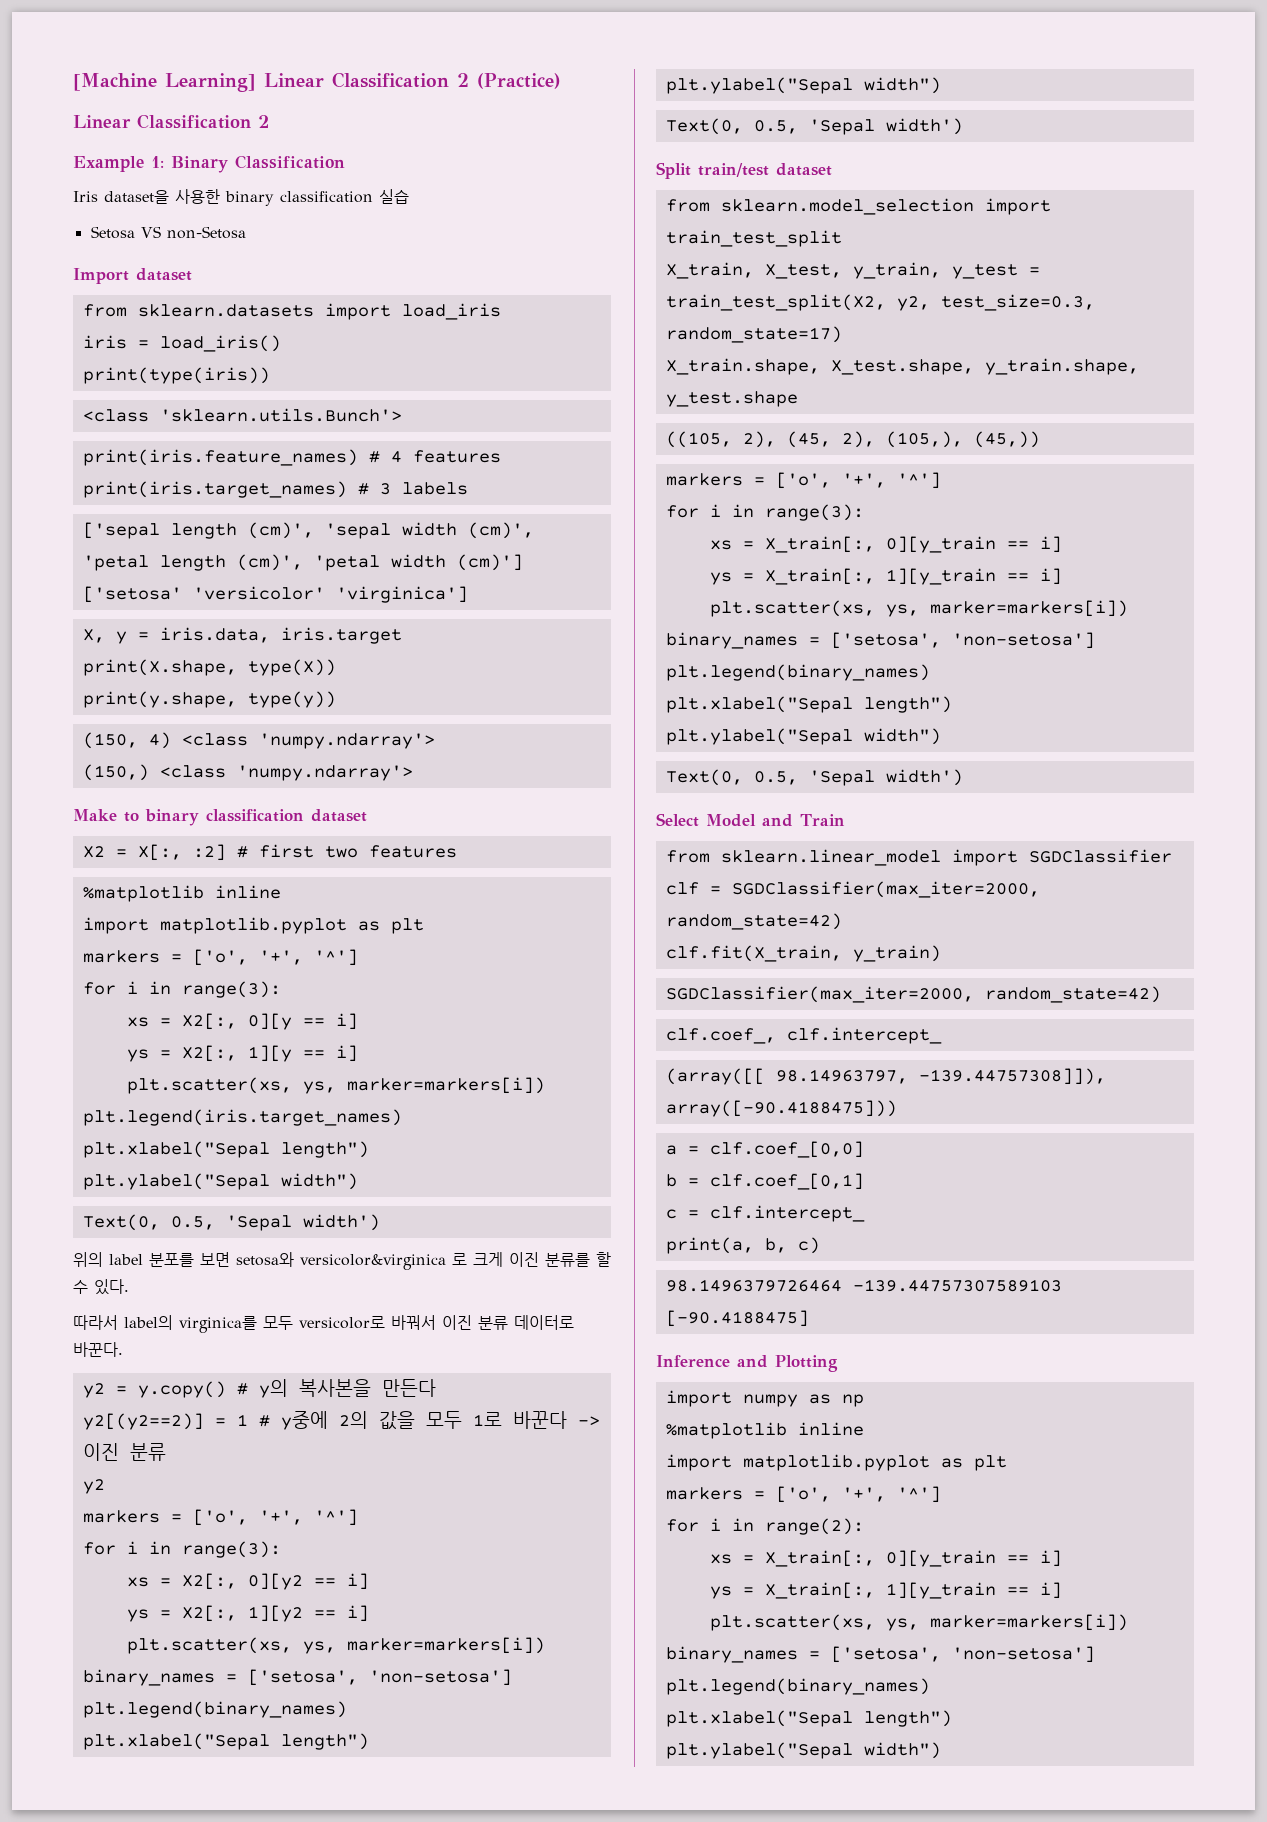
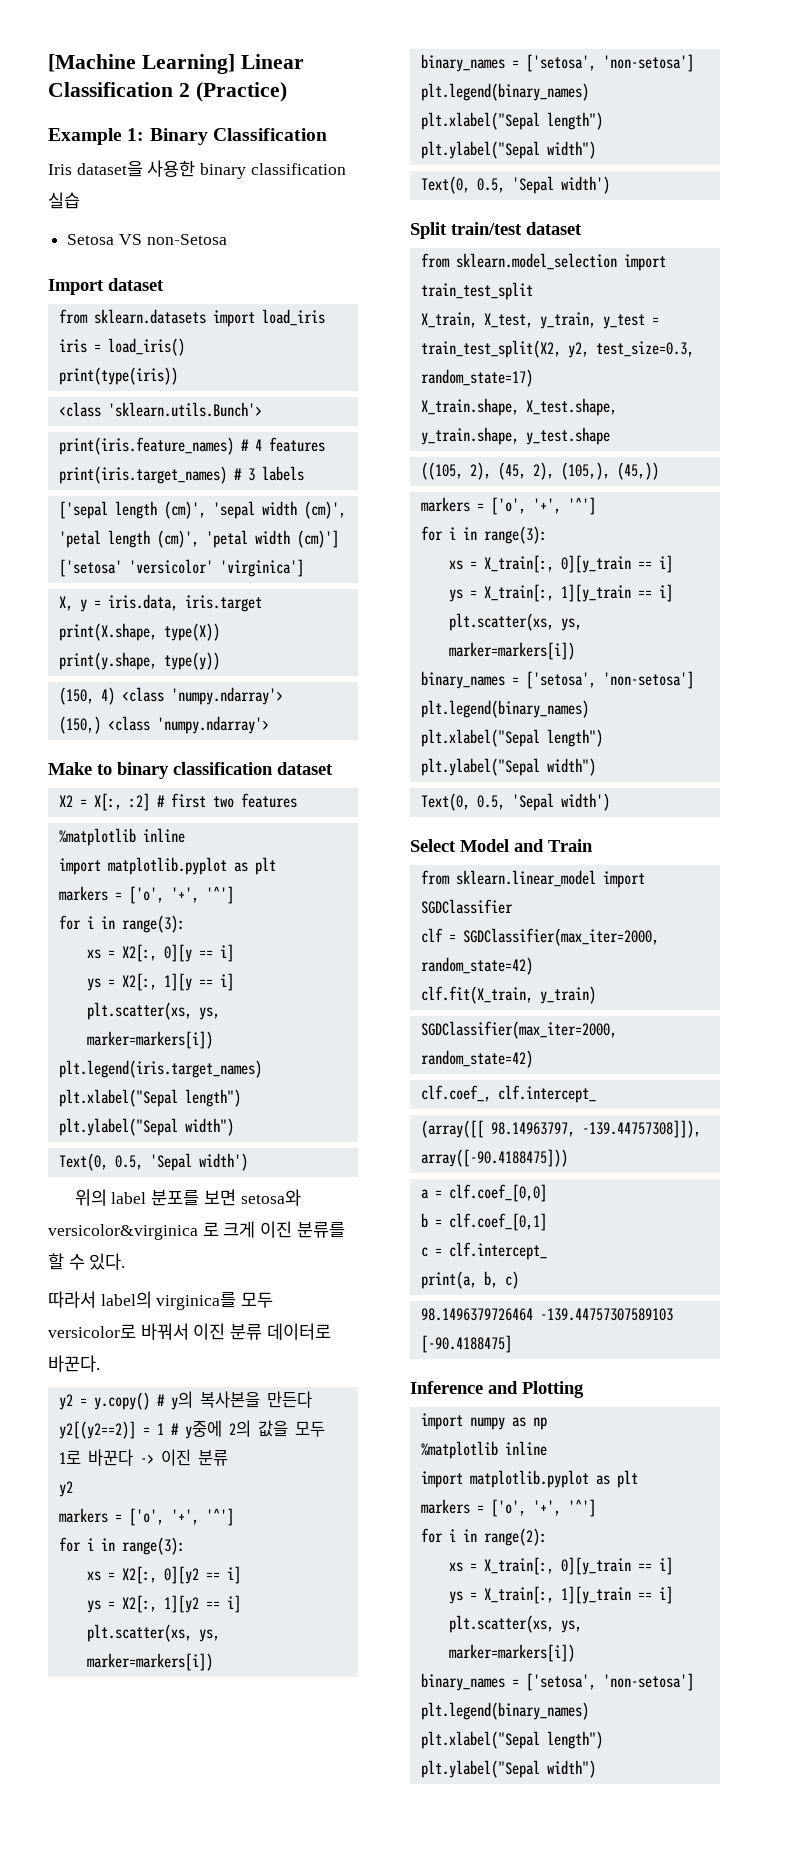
  [Machine Learning] Linear Classification 2 (Practice)
- Linear Classification 2

